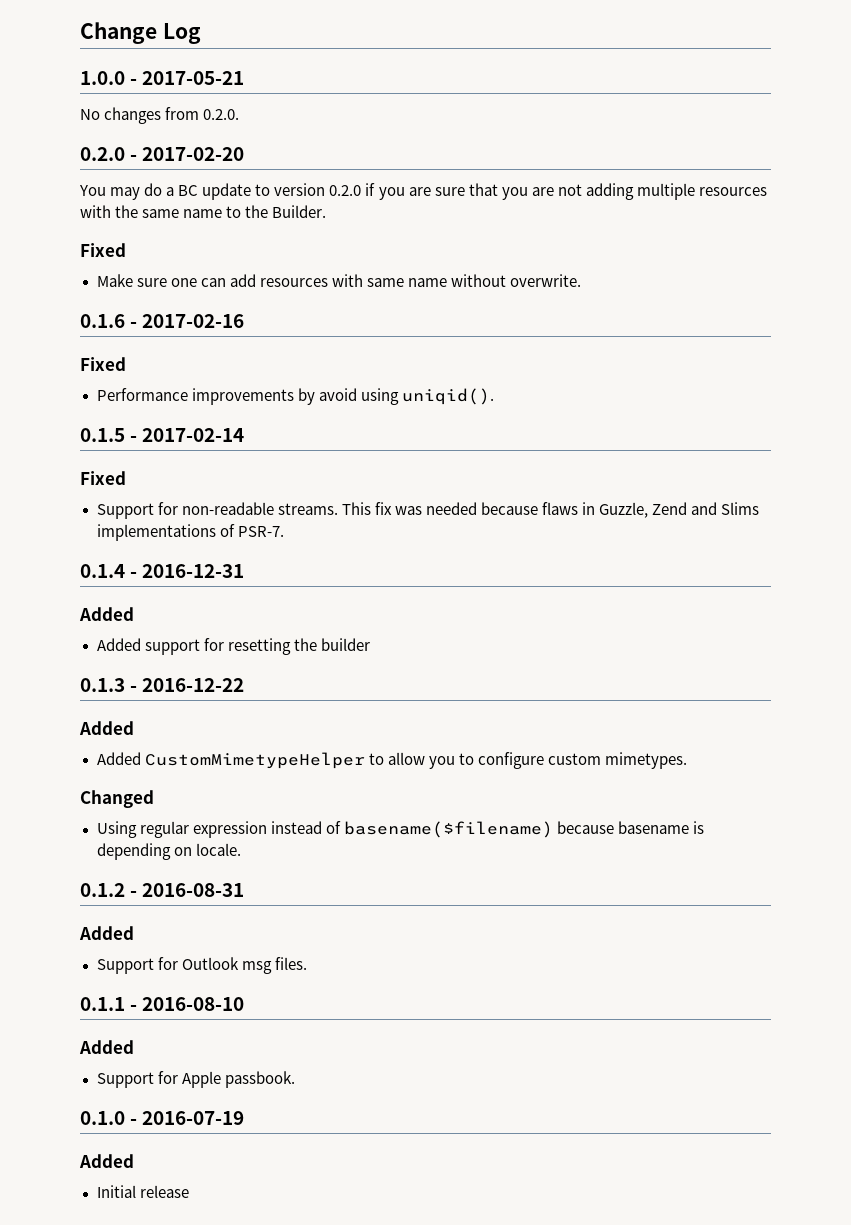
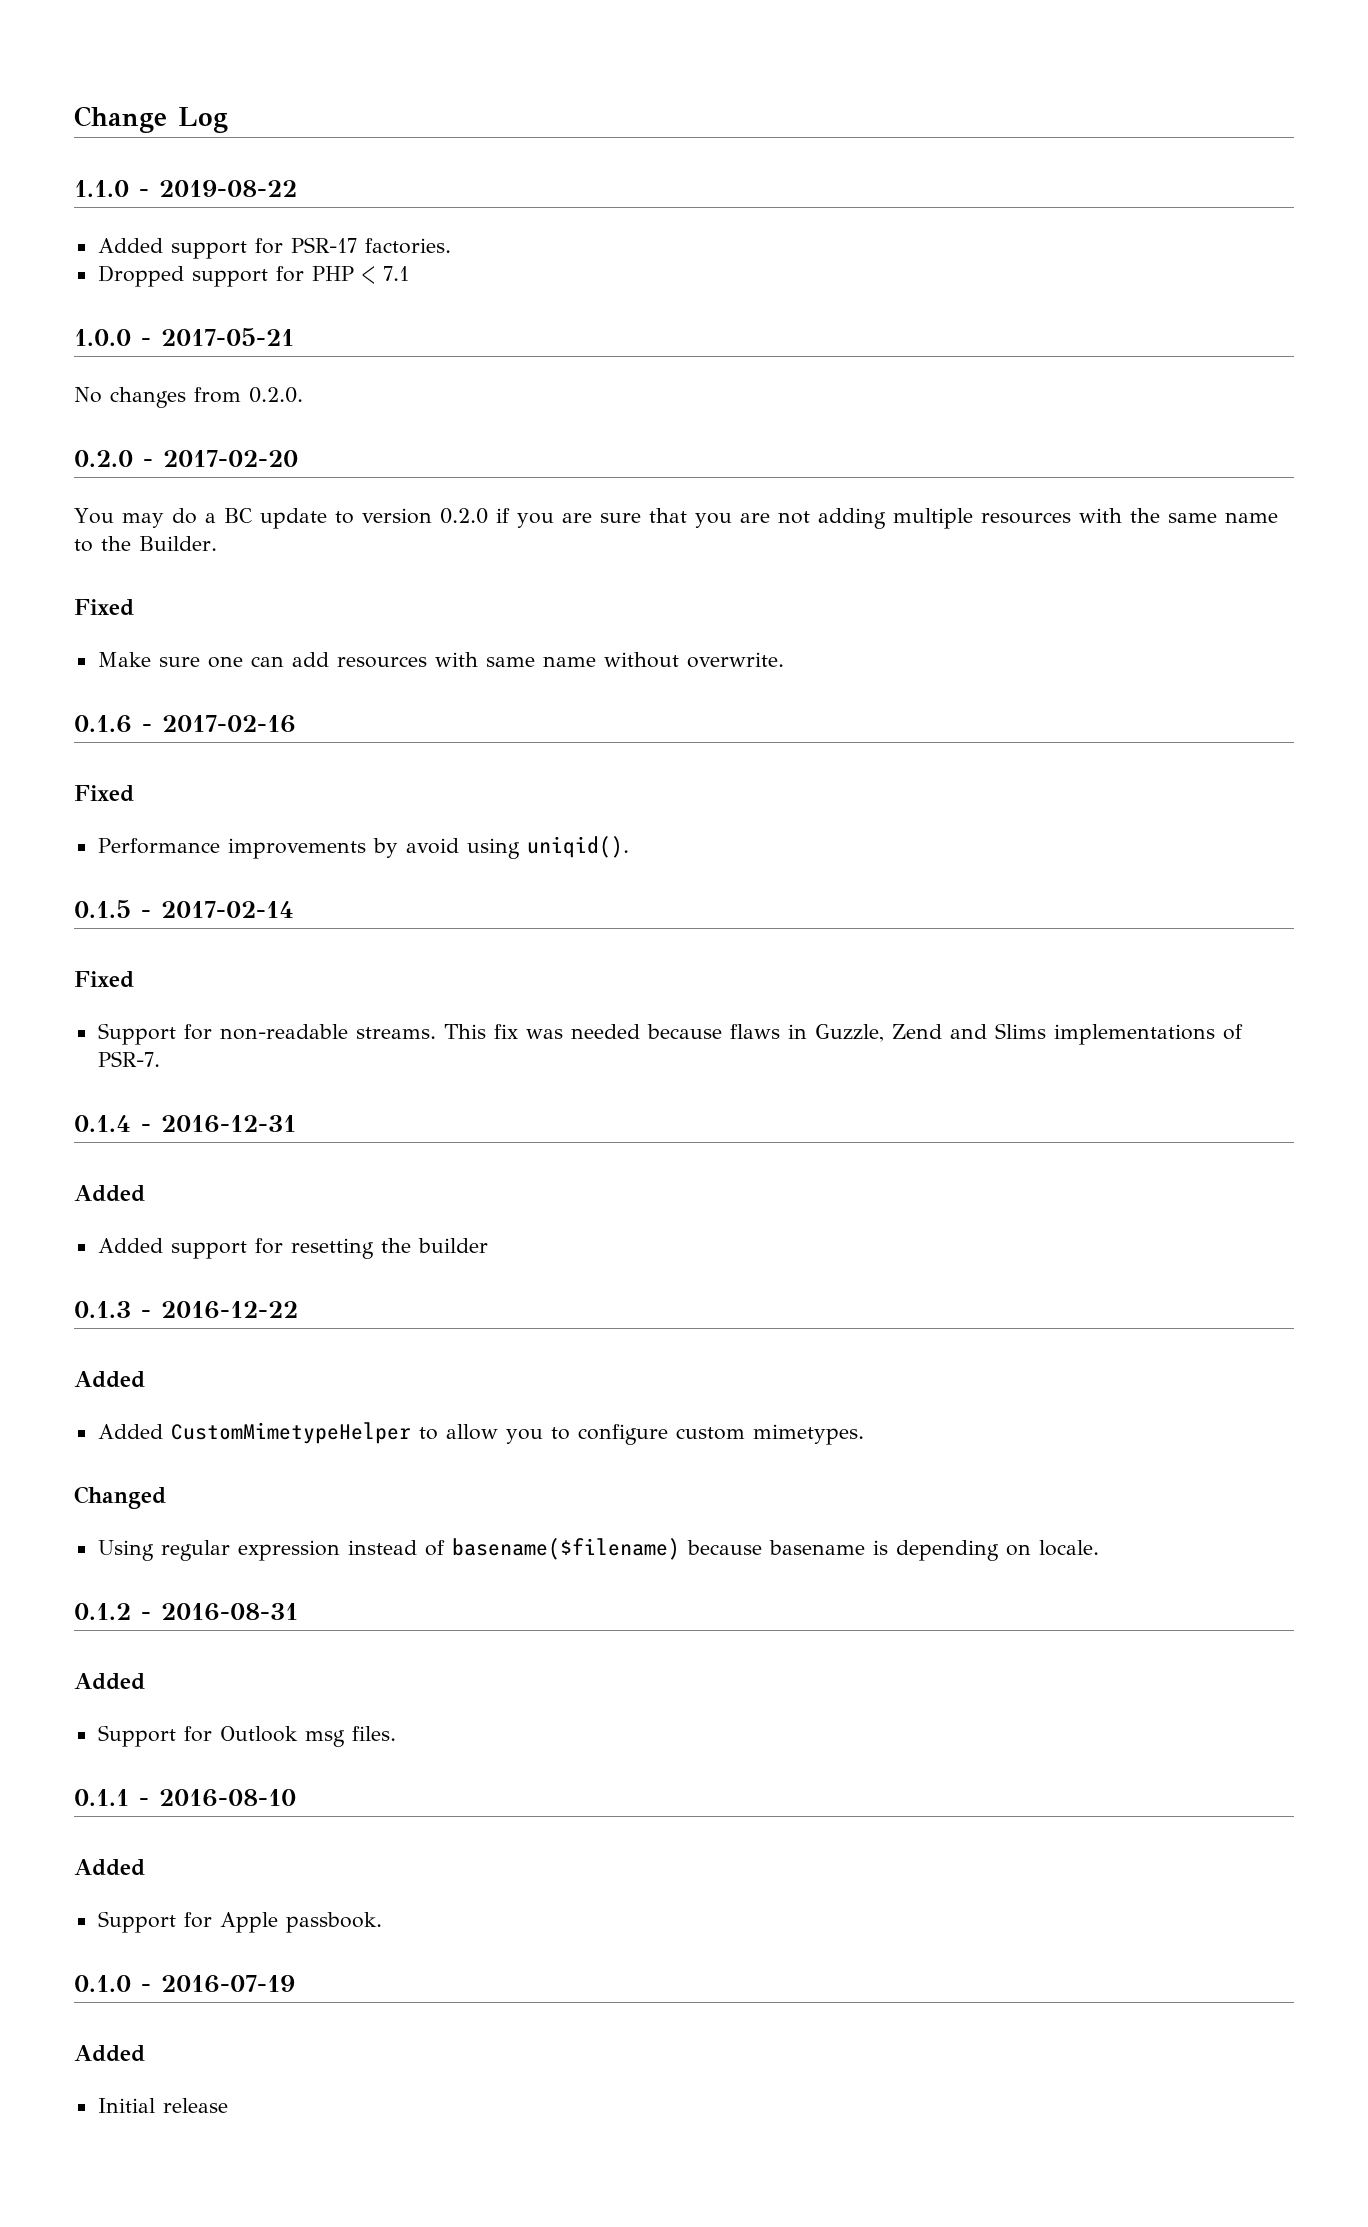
+ 1.1.0 - 2019-08-22
+ Added support for PSR-17 factories.
+ Dropped support for PHP < 7.1

